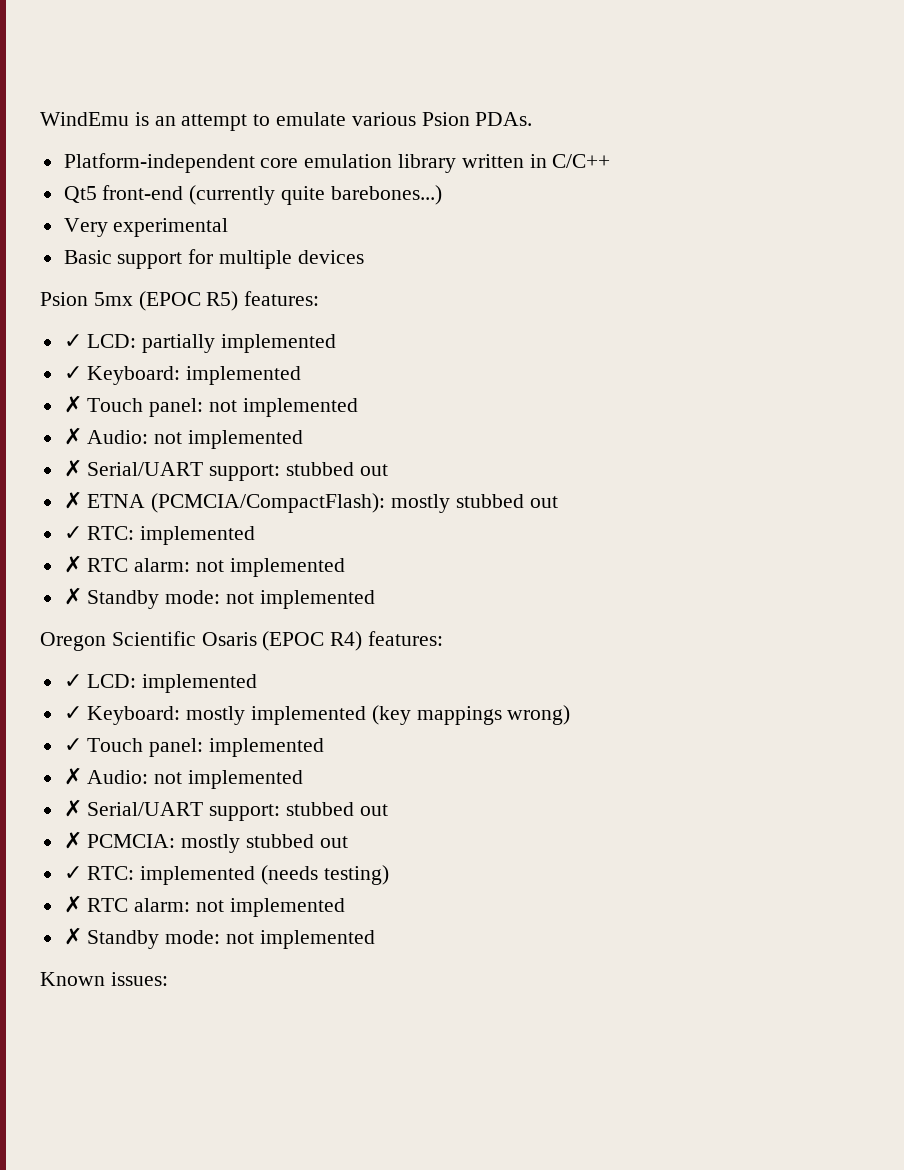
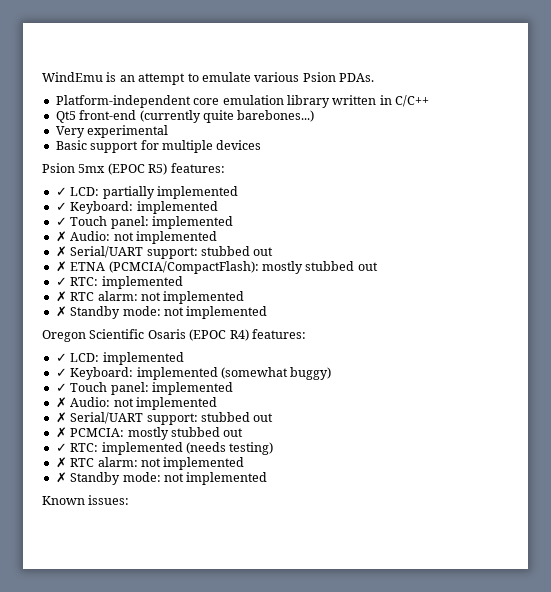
  ✓ LCD: partially implemented
  ✓ Keyboard: implemented
- ✗ Touch panel: not implemented
+ ✓ Touch panel: implemented
- ✓ Keyboard: mostly implemented (key mappings wrong)
+ ✓ Keyboard: implemented (somewhat buggy)

